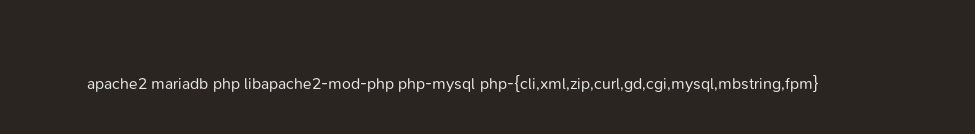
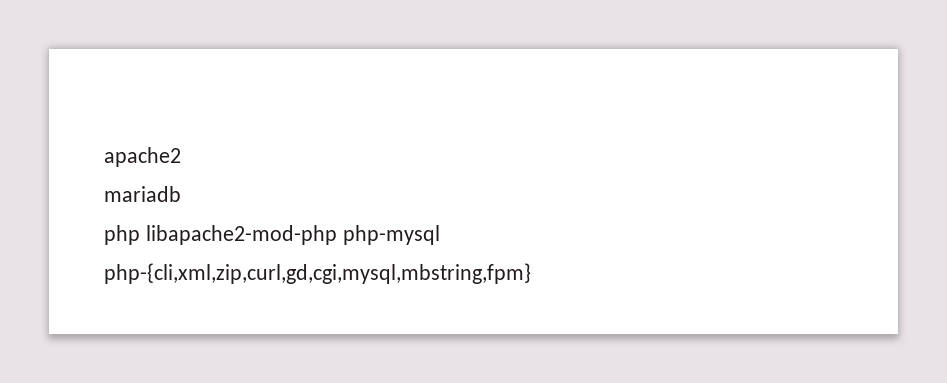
- apache2 mariadb php libapache2-mod-php php-mysql php-{cli,xml,zip,curl,gd,cgi,mysql,mbstring,fpm}
+ apache2
+ mariadb
+ php libapache2-mod-php php-mysql
+ php-{cli,xml,zip,curl,gd,cgi,mysql,mbstring,fpm}

